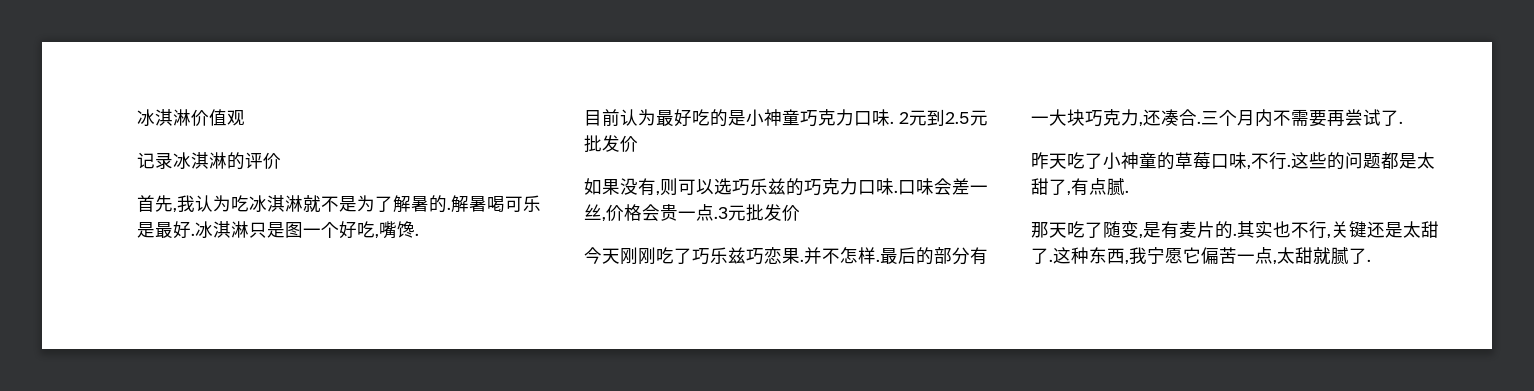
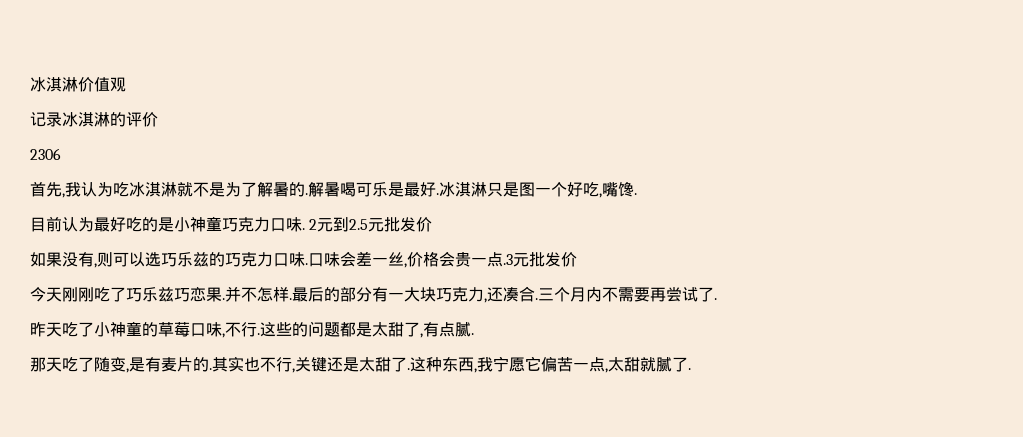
+ 2306

